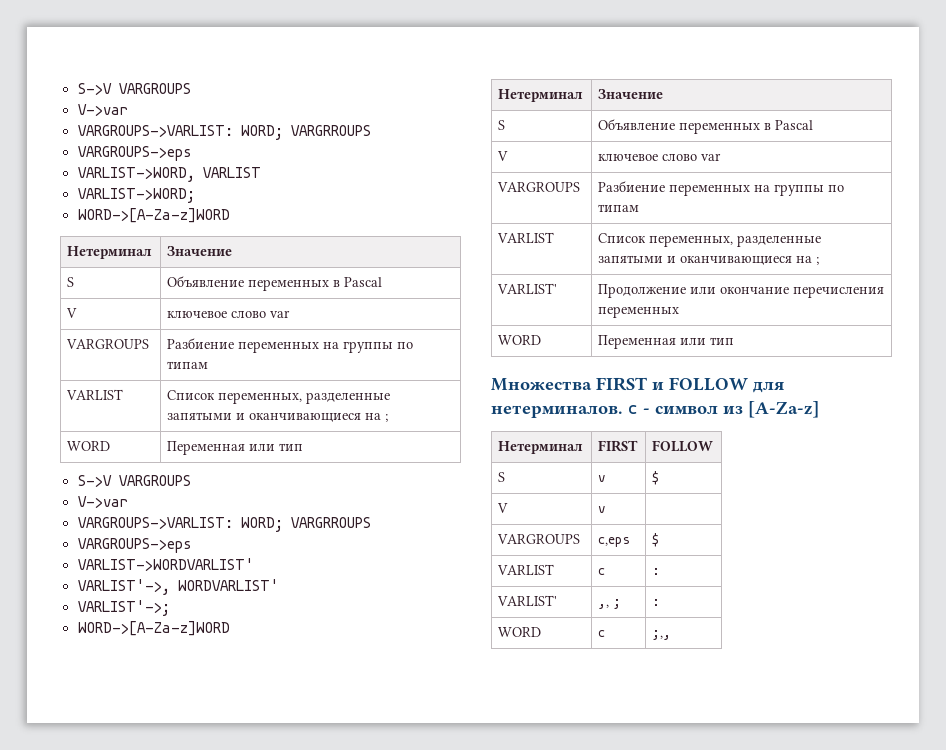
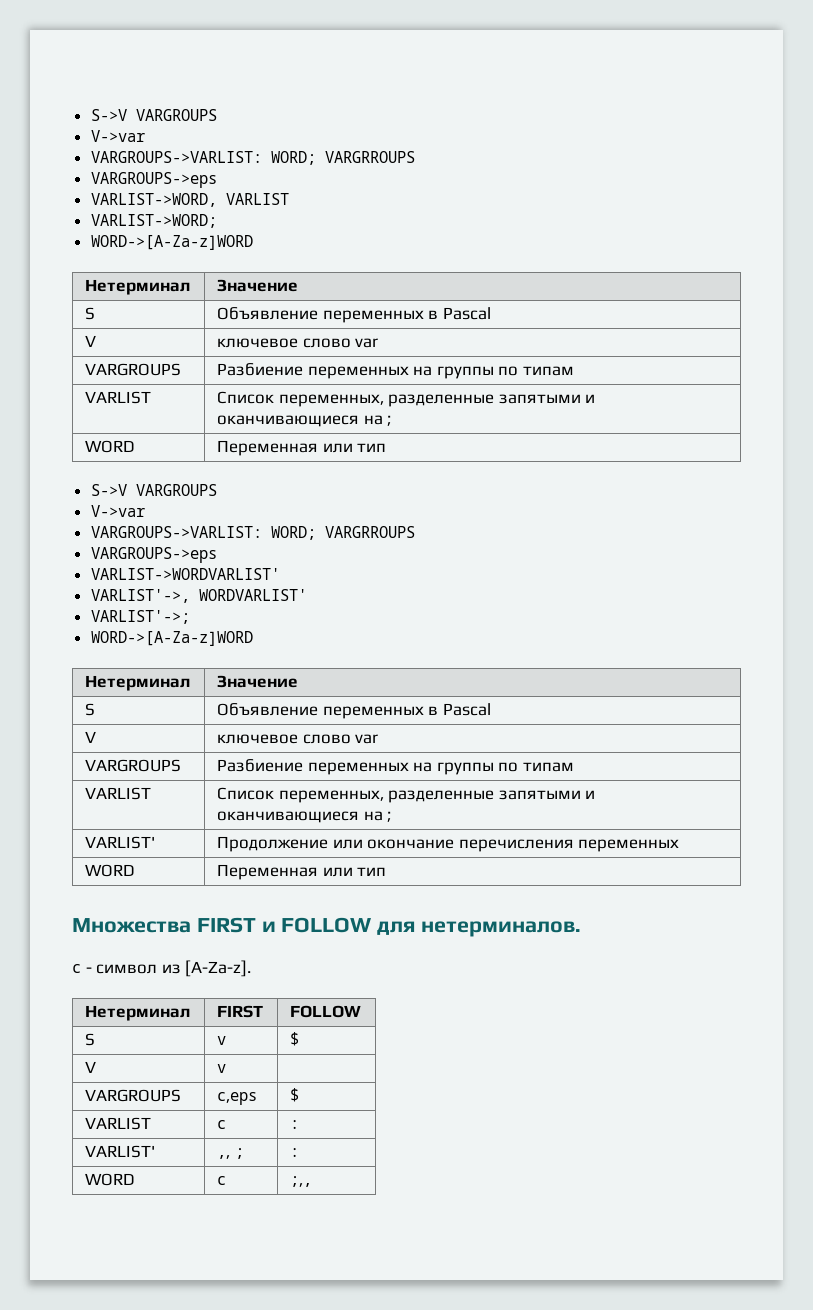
- Множества FIRST и FOLLOW для нетерминалов. c - символ из [A-Za-z]
+ Множества FIRST и FOLLOW для нетерминалов.
+ c - символ из [A-Za-z].

